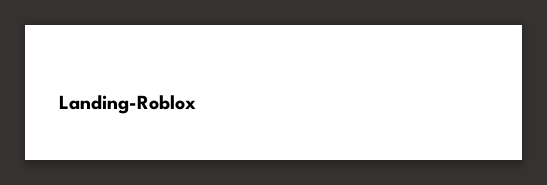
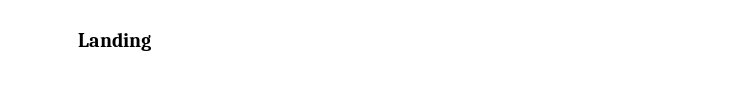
- Landing-Roblox
+ Landing

